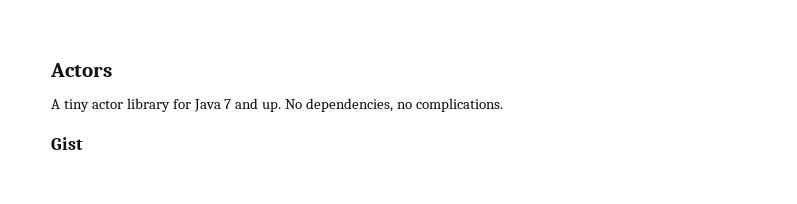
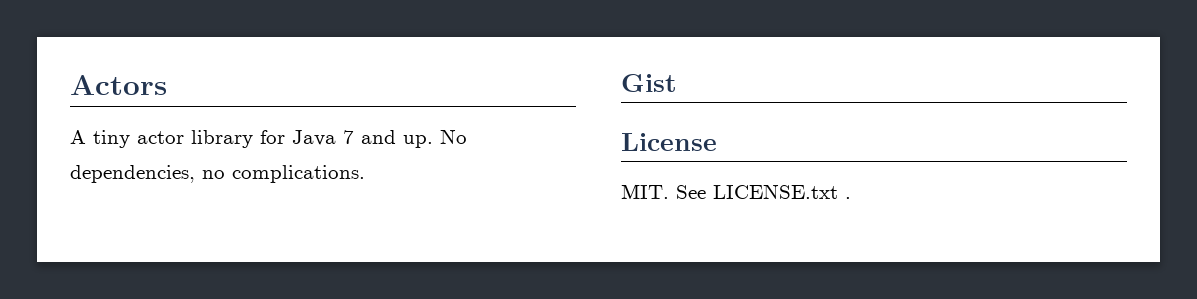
+ License
+ MIT. See LICENSE.txt .

